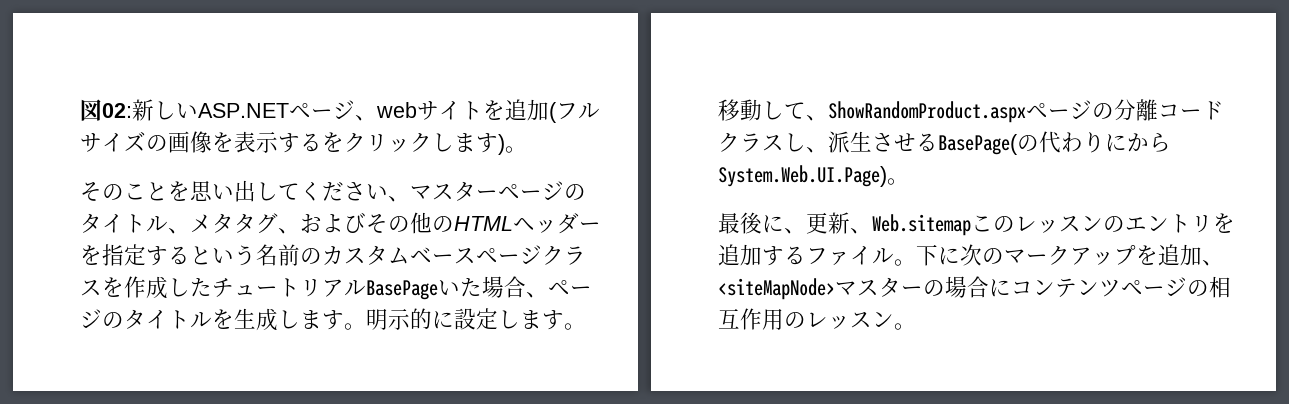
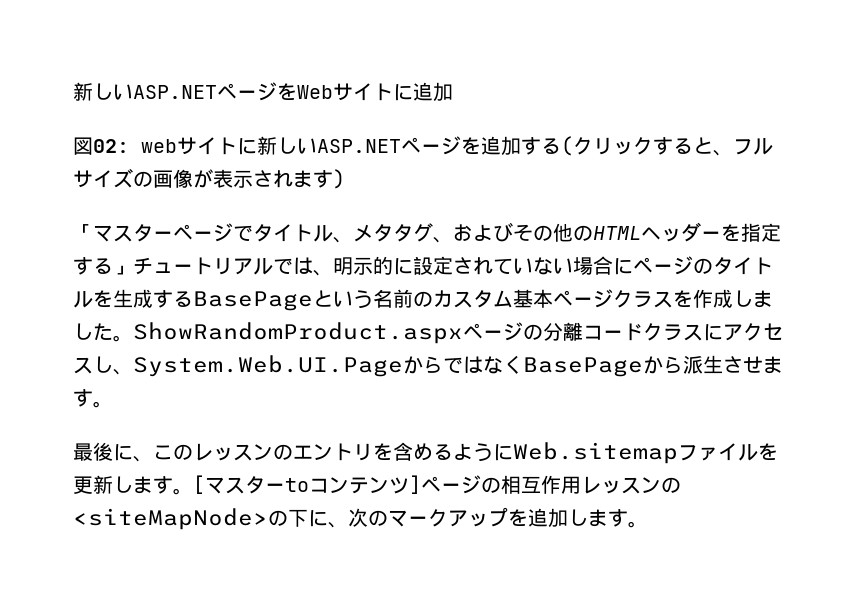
- 図02:新しいASP.NETページ、webサイトを追加(フルサイズの画像を表示するをクリックします)。
- そのことを思い出してください、マスターページのタイトル、メタタグ、およびその他のHTMLヘッダーを指定するという名前のカスタムベースページクラスを作成したチュートリアルBasePageいた場合、ページのタイトルを生成します。明示的に設定します。移動して、ShowRandomProduct.aspxページの分離コードクラスし、派生させるBasePage(の代わりにからSystem.Web.UI.Page)。
+ 新しいASP.NETページをWebサイトに追加
+ 図02: webサイトに新しいASP.NETページを追加する(クリックすると、フルサイズの画像が表示されます)
+ 「マスターページでタイトル、メタタグ、およびその他のHTMLヘッダーを指定する」チュートリアルでは、明示的に設定されていない場合にページのタイトルを生成するBasePageという名前のカスタム基本ページクラスを作成しました。ShowRandomProduct.aspxページの分離コードクラスにアクセスし、System.Web.UI.PageからではなくBasePageから派生させます。
- 最後に、更新、Web.sitemapこのレッスンのエントリを追加するファイル。下に次のマークアップを追加、<siteMapNode>マスターの場合にコンテンツページの相互作用のレッスン。
+ 最後に、このレッスンのエントリを含めるようにWeb.sitemapファイルを更新します。[マスターtoコンテンツ]ページの相互作用レッスンの<siteMapNode>の下に、次のマークアップを追加します。

